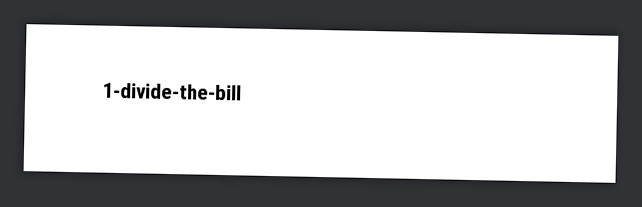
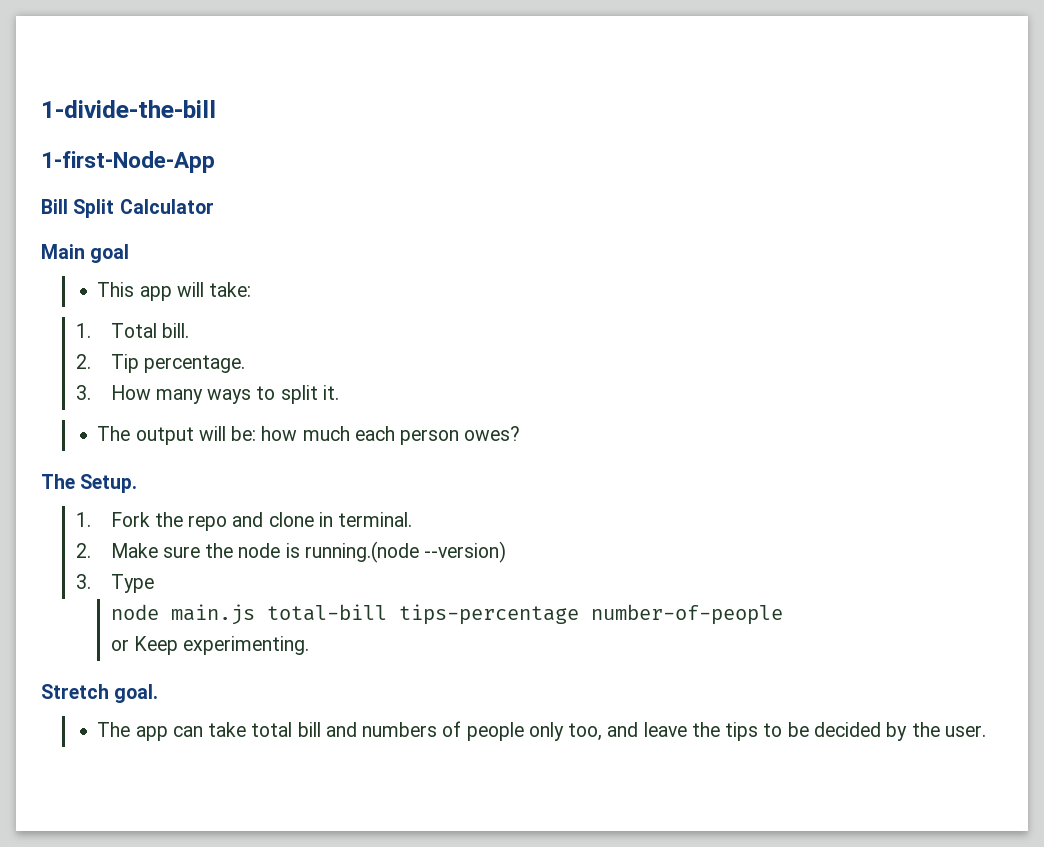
+ 1-first-Node-App
+ Bill Split Calculator
+ Main goal
+ This app will take:
+ 1. Total bill.
+ 2. Tip percentage.
+ 3. How many ways to split it.
+ The output will be: how much each person owes?
+ The Setup.
+ 1. Fork the repo and clone in terminal.
+ 2. Make sure the node is running.(node --version)
+ 3. Type
+ node main.js total-bill tips-percentage number-of-people
+ or Keep experimenting.
+ Stretch goal.
+ The app can take total bill and numbers of people only too, and leave the tips to be decided by the user.

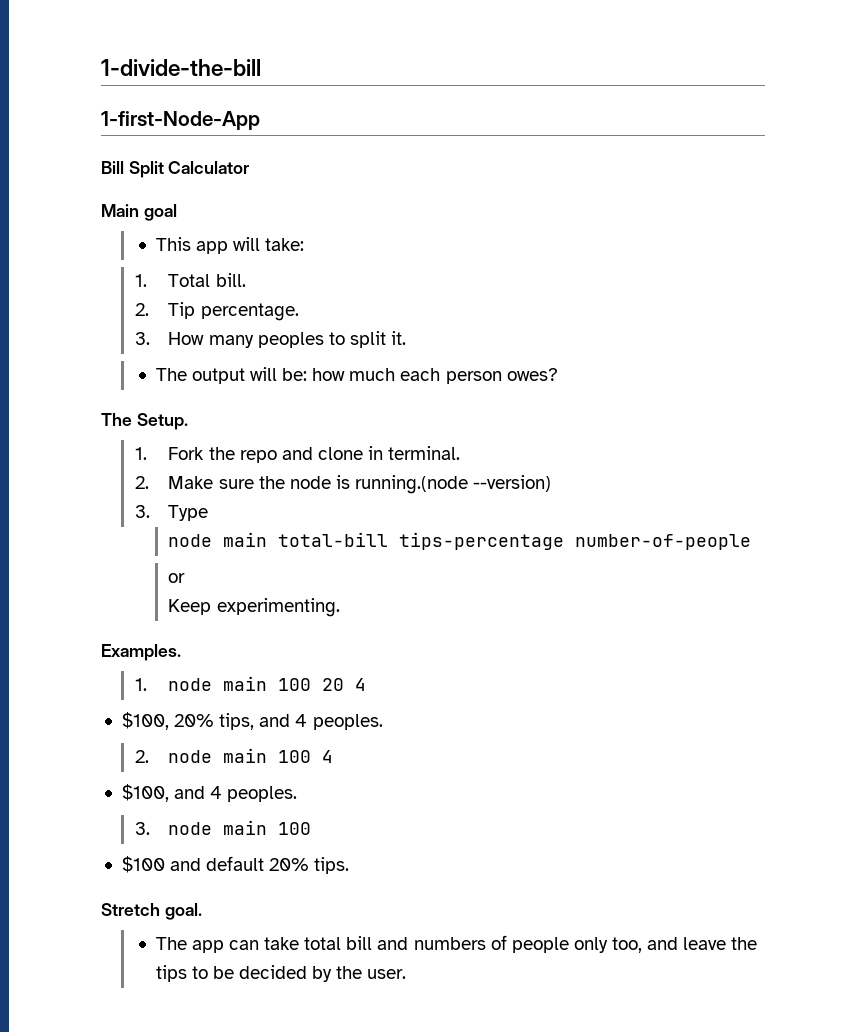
- 3. How many ways to split it.
+ 3. How many peoples to split it.
- node main.js total-bill tips-percentage number-of-people
+ node main total-bill tips-percentage number-of-people
- or Keep experimenting.
+ or
+ Keep experimenting.
+ Examples.
+ 1. node main 100 20 4
+ $100, 20% tips, and 4 peoples.
+ 2. node main 100 4
+ $100, and 4 peoples.
+ 3. node main 100
+ $100 and default 20% tips.

